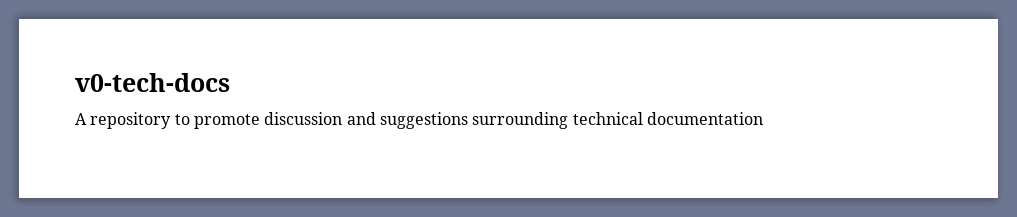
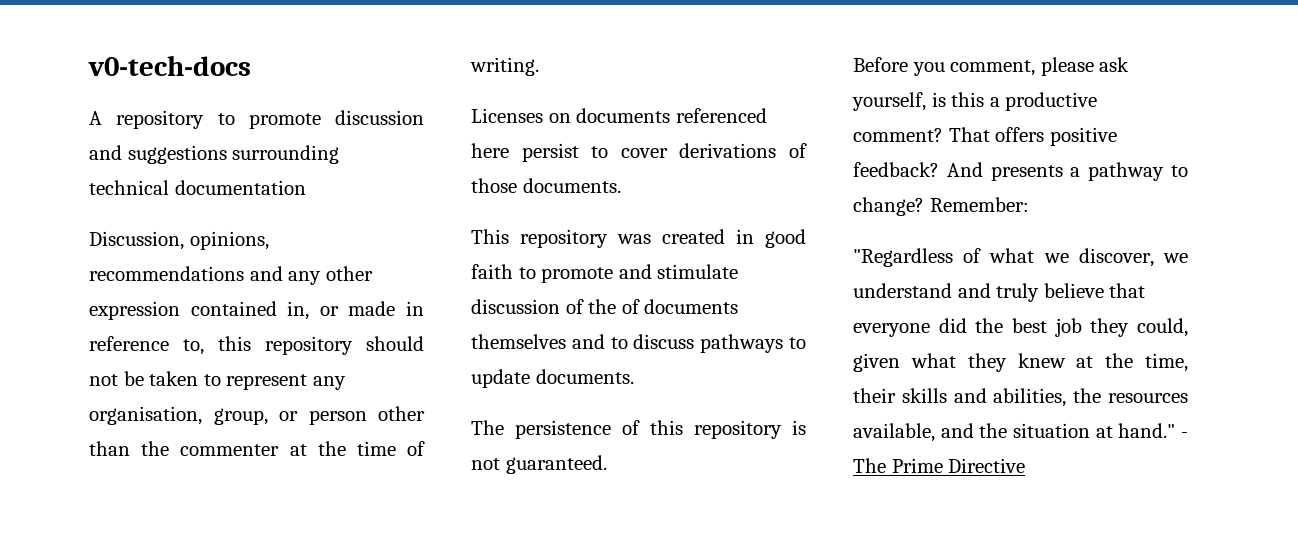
+ Discussion, opinions, recommendations and any other expression contained in, or made in reference to, this repository should not be taken to represent any organisation, group, or person other than the commenter at the time of writing.
+ Licenses on documents referenced here persist to cover derivations of those documents.
+ This repository was created in good faith to promote and stimulate discussion of the of documents themselves and to discuss pathways to update documents.
+ The persistence of this repository is not guaranteed.
+ Before you comment, please ask yourself, is this a productive comment? That offers positive feedback? And presents a pathway to change? Remember:
+ "Regardless of what we discover, we understand and truly believe that everyone did the best job they could, given what they knew at the time, their skills and abilities, the resources available, and the situation at hand." - The Prime Directive

